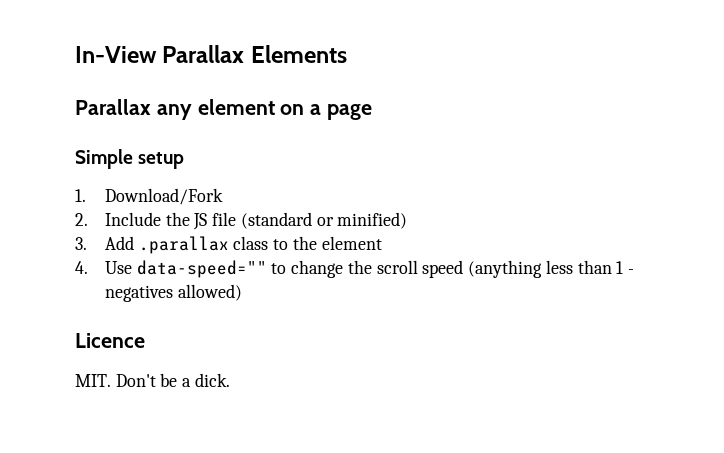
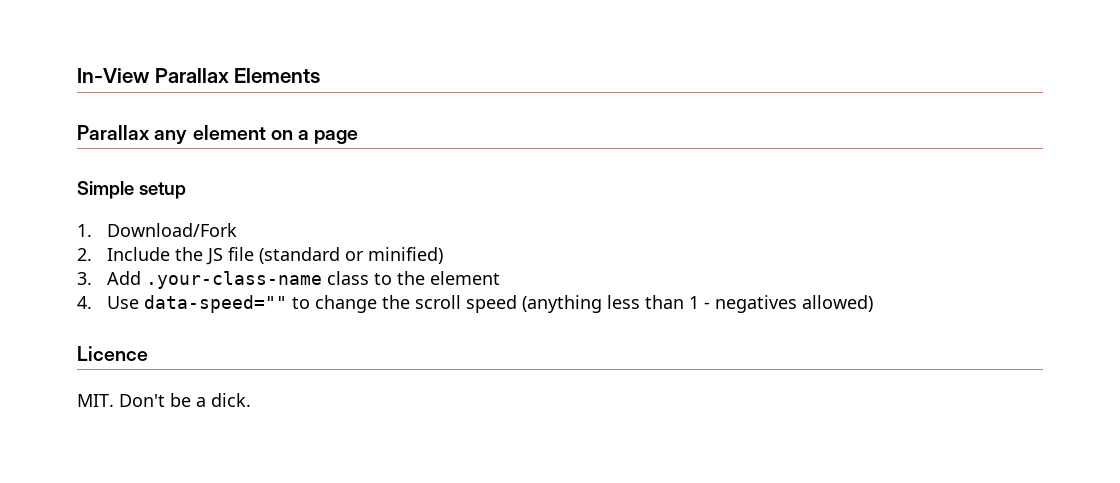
- 3. Add .parallax class to the element
+ 3. Add .your-class-name class to the element

